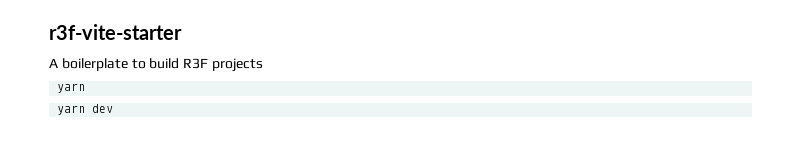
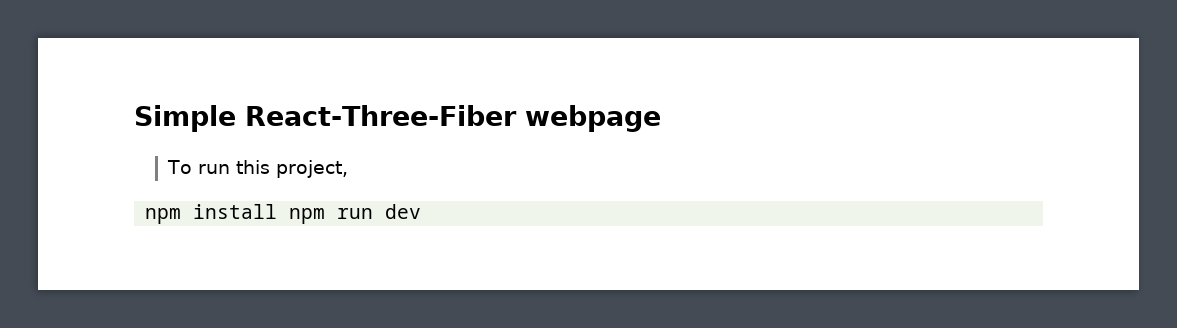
- r3f-vite-starter
- A boilerplate to build R3F projects
- yarn
- yarn dev
+ Simple React-Three-Fiber webpage
+ To run this project,
+ npm install npm run dev

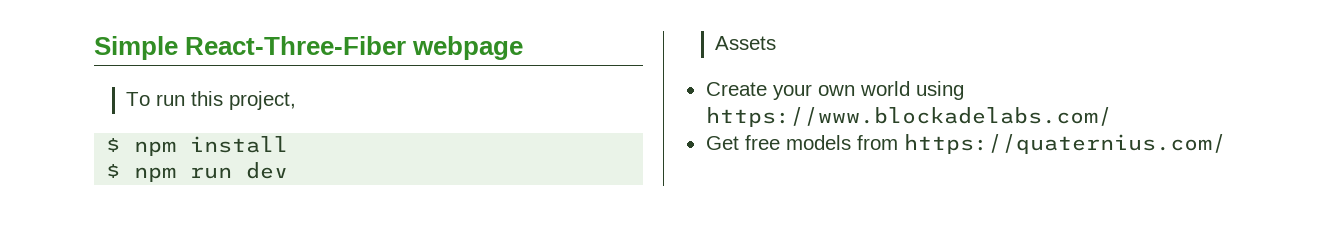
- npm install npm run dev
+ $ npm install
+ $ npm run dev
+ Assets
+ Create your own world using https://www.blockadelabs.com/
+ Get free models from https://quaternius.com/

